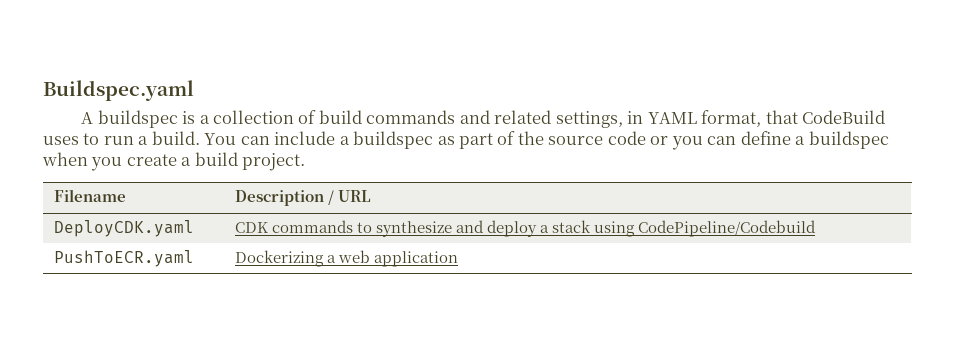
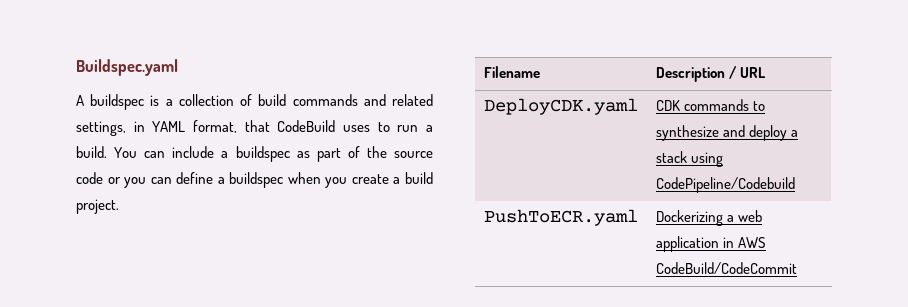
- PushToECR.yaml | Dockerizing a web application
+ PushToECR.yaml | Dockerizing a web application in AWS CodeBuild/CodeCommit

